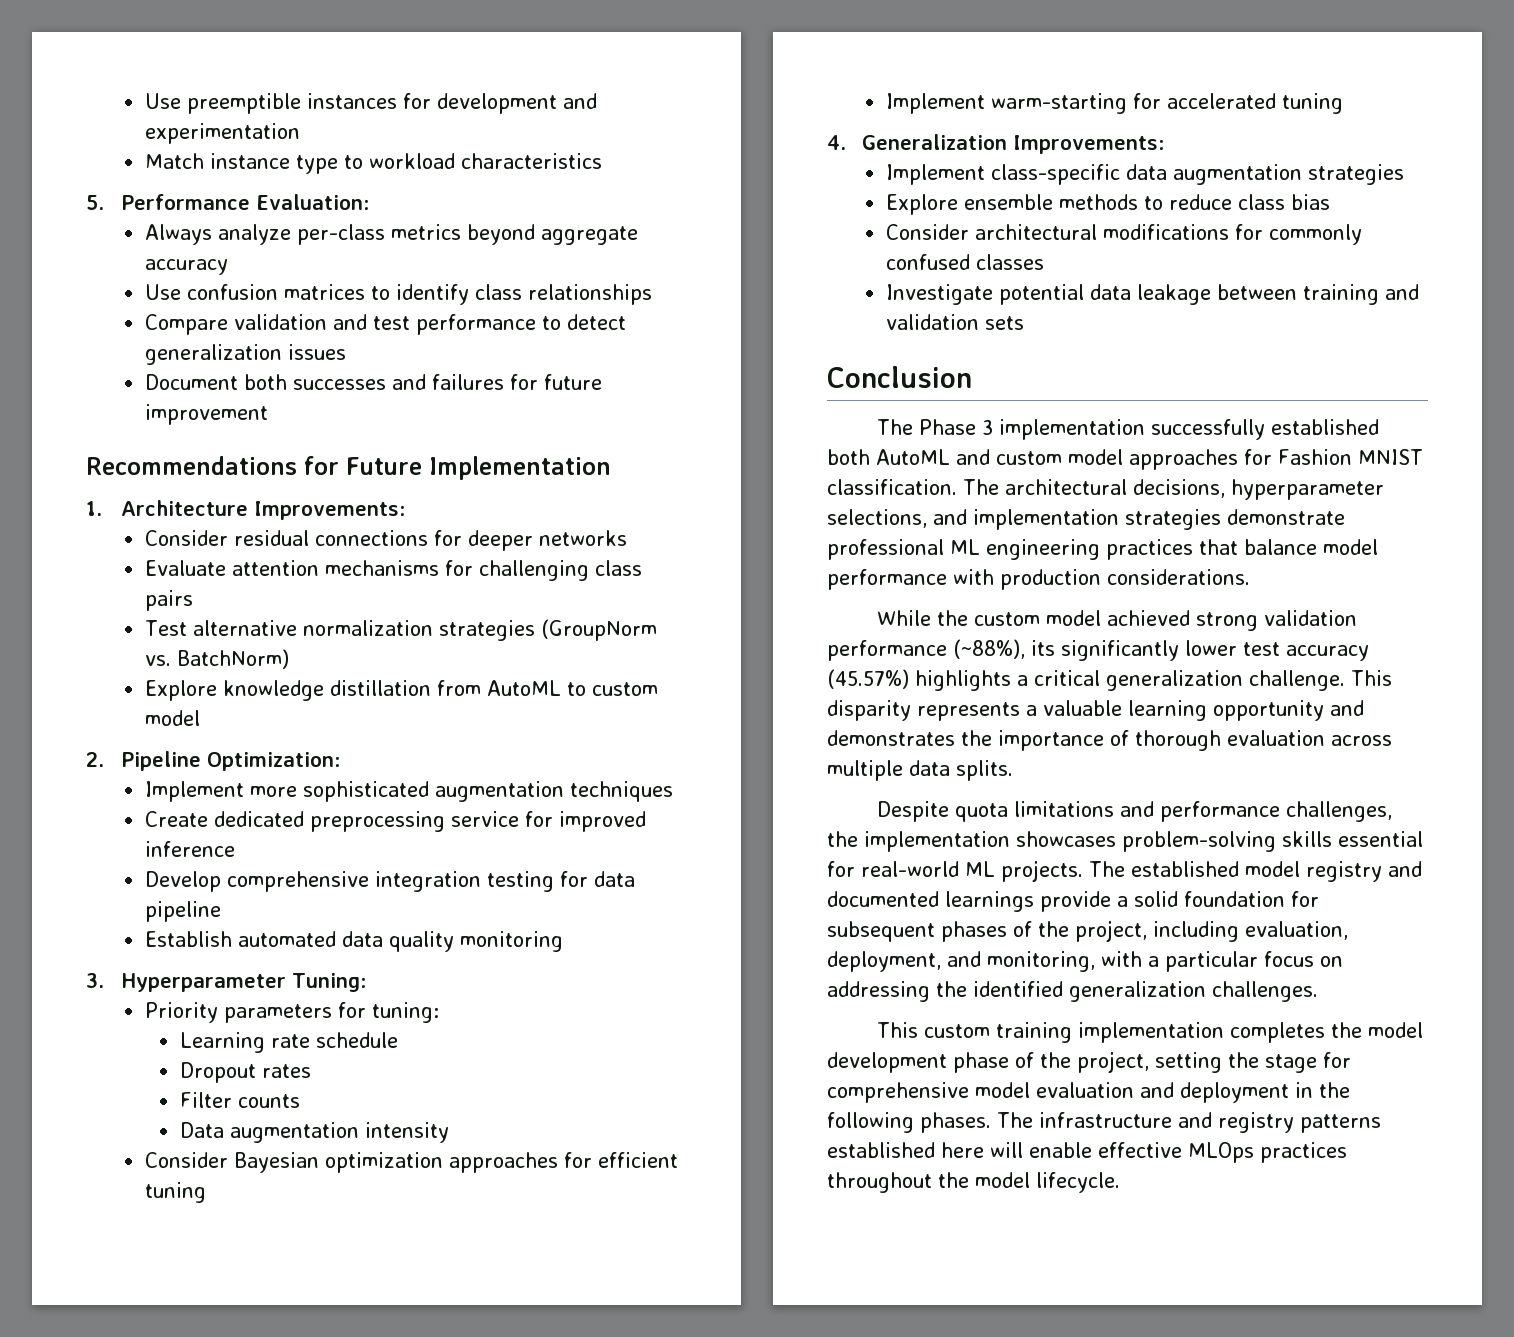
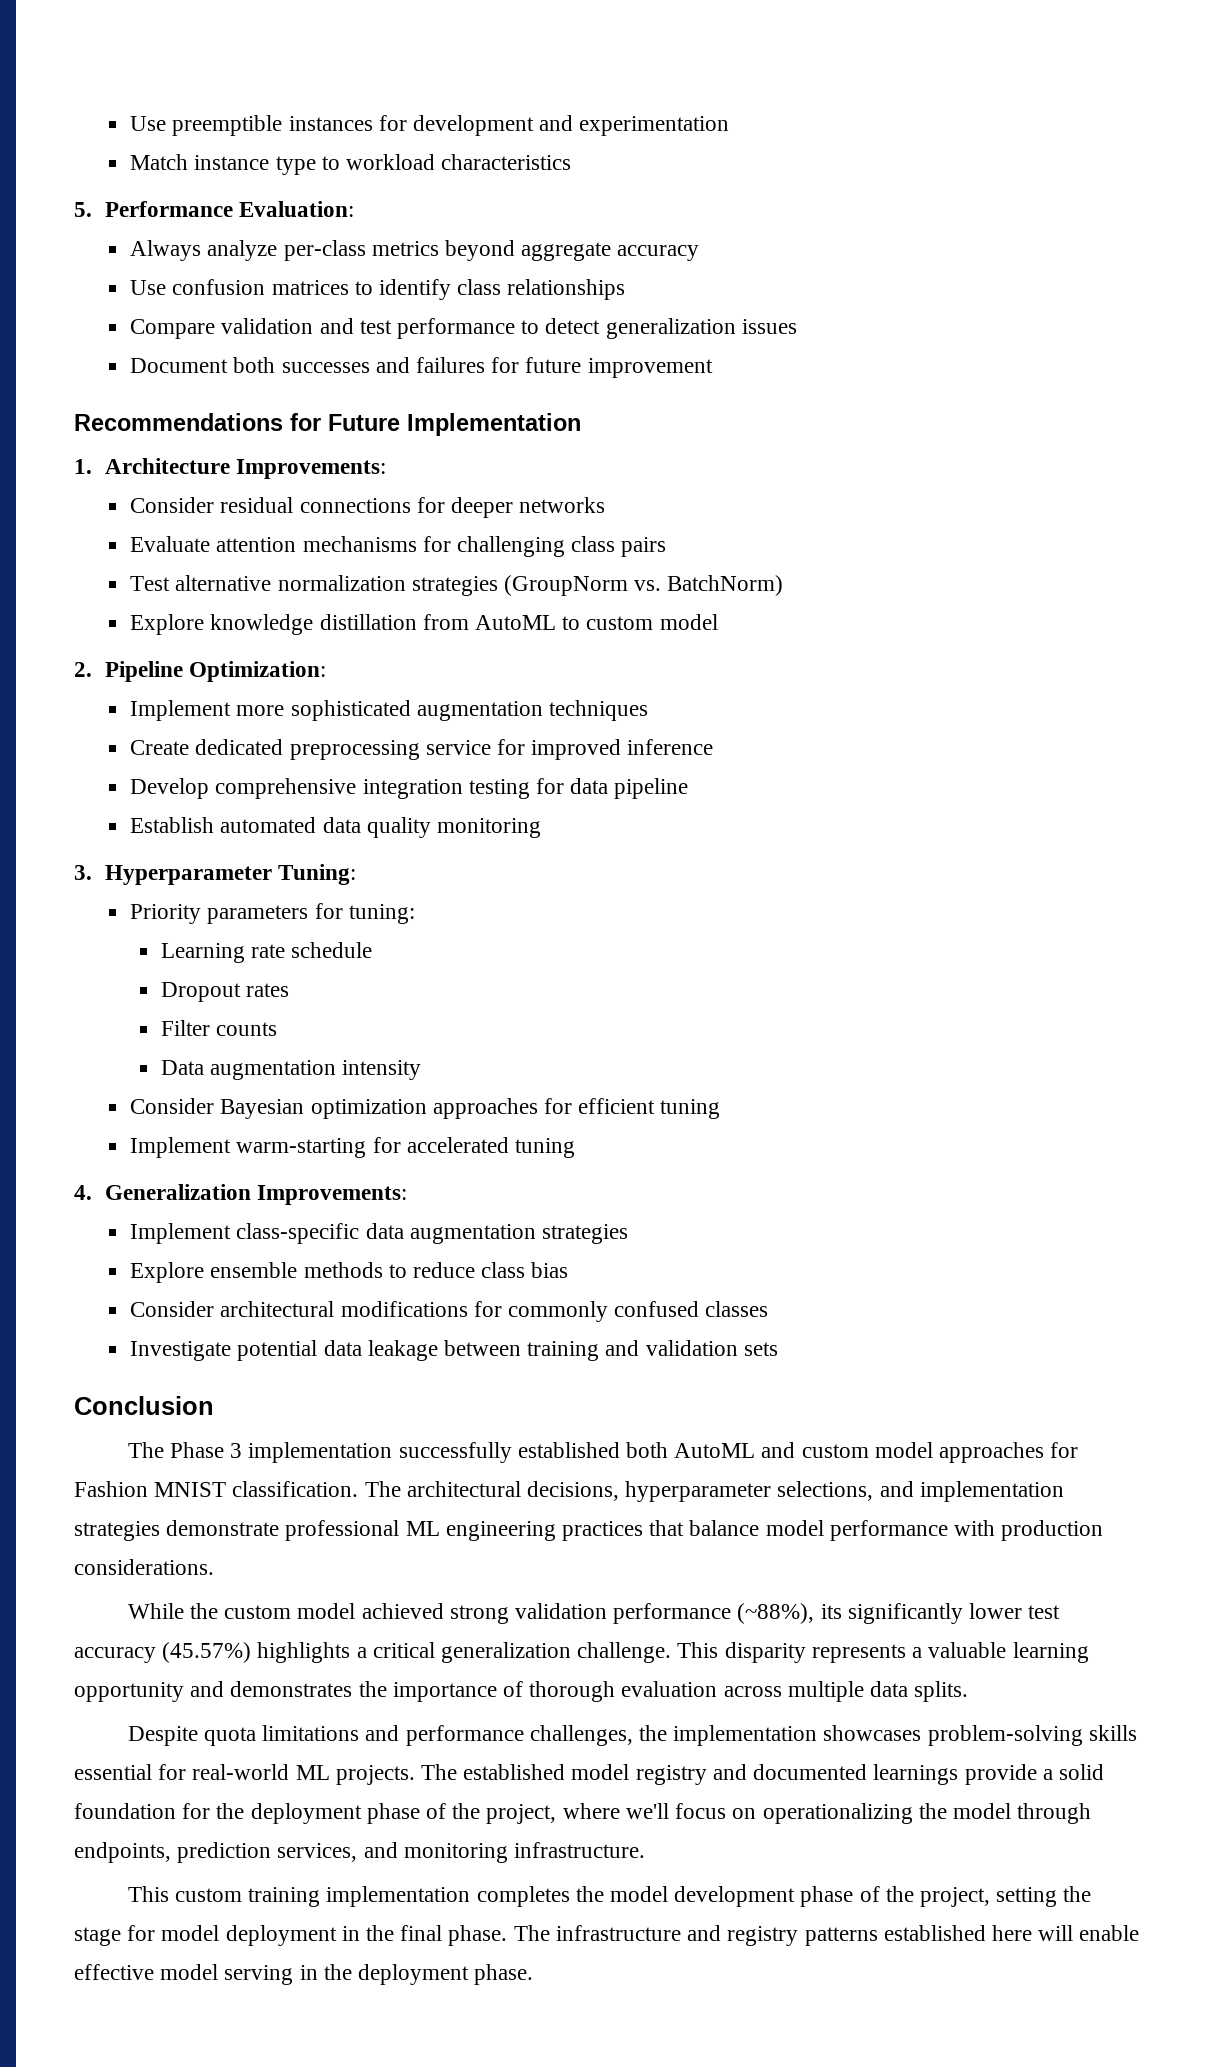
- The established model registry and documented learnings provide a solid foundation for subsequent phases of the project, including evaluation, deployment, and monitoring, with a particular focus on addressing the identified generalization challenges.
+ The established model registry and documented learnings provide a solid foundation for the deployment phase of the project, where we'll focus on operationalizing the model through endpoints, prediction services, and monitoring infrastructure.
- This custom training implementation completes the model development phase of the project, setting the stage for comprehensive model evaluation and deployment in the following phases.
+ This custom training implementation completes the model development phase of the project, setting the stage for model deployment in the final phase.
- The infrastructure and registry patterns established here will enable effective MLOps practices throughout the model lifecycle.
+ The infrastructure and registry patterns established here will enable effective model serving in the deployment phase.

